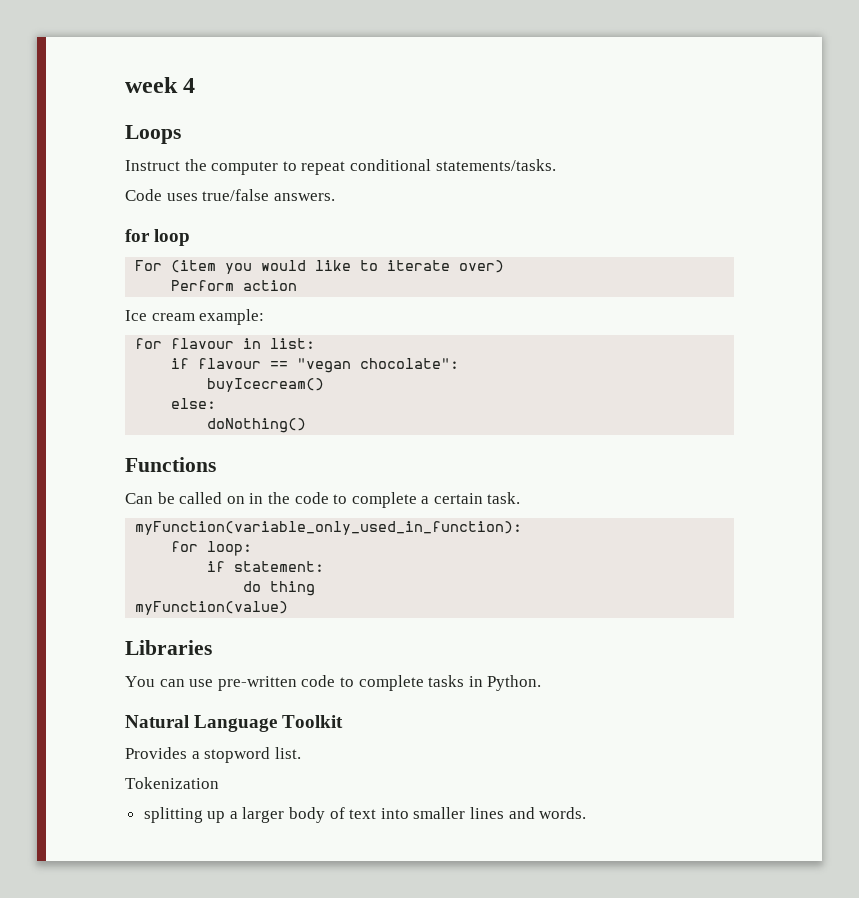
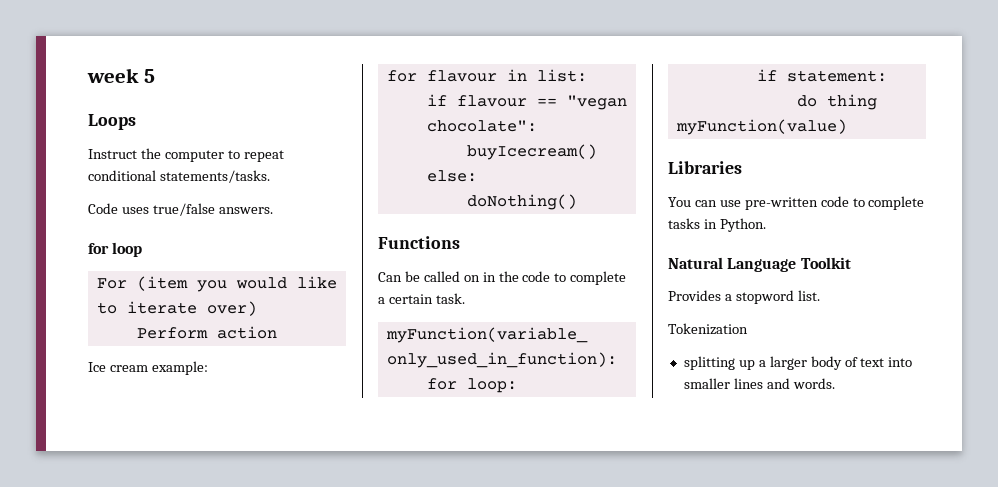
- week 4
+ week 5

